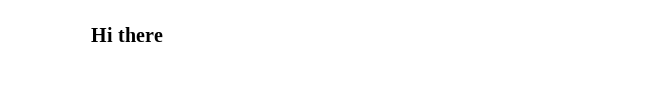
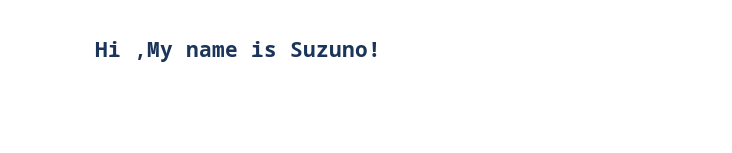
- Hi there
+ Hi ,My name is Suzuno!

